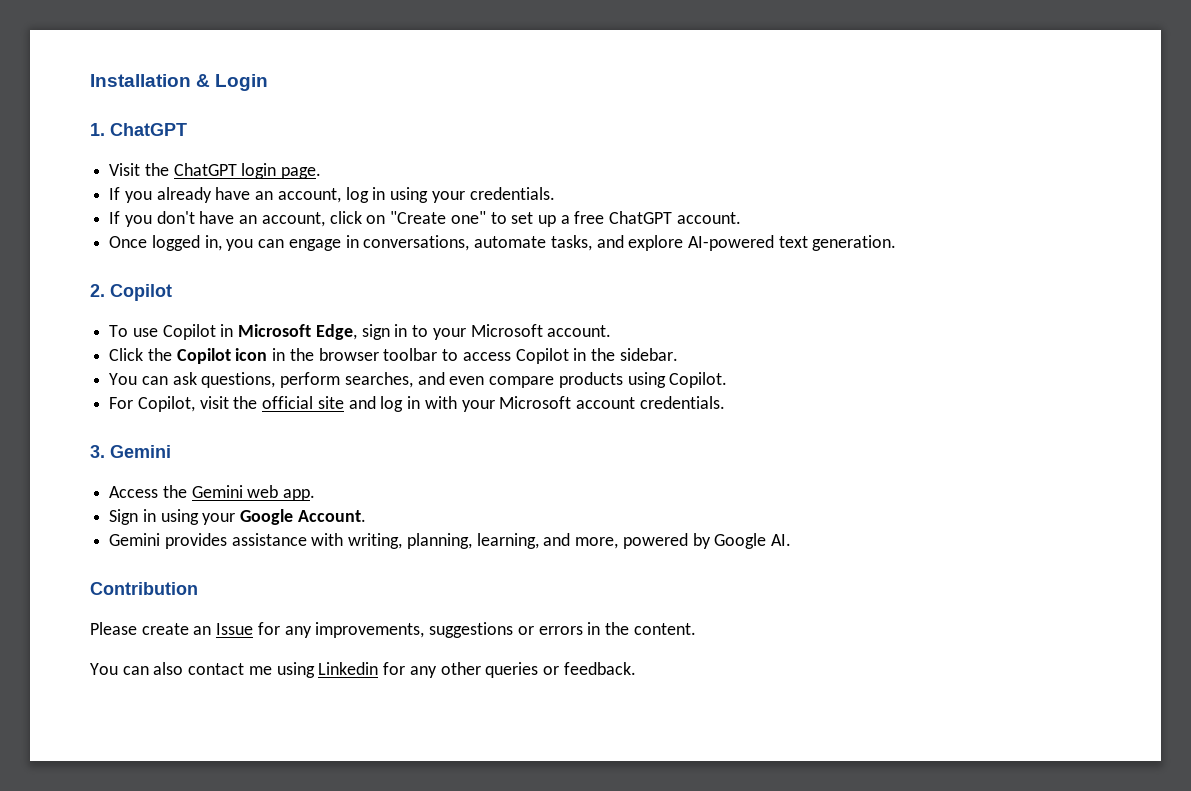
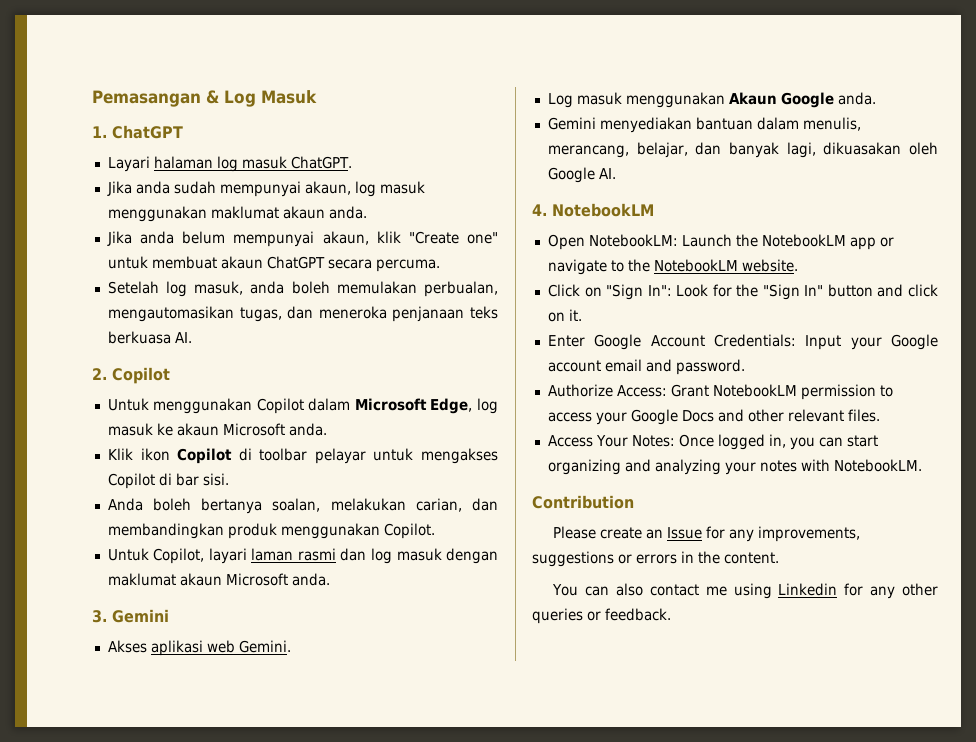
- Installation & Login
+ Pemasangan & Log Masuk
  1. ChatGPT
- Visit the ChatGPT login page.
- If you already have an account, log in using your credentials.
- If you don't have an account, click on "Create one" to set up a free ChatGPT account.
- Once logged in, you can engage in conversations, automate tasks, and explore AI-powered text generation.
+ Layari halaman log masuk ChatGPT.
+ Jika anda sudah mempunyai akaun, log masuk menggunakan maklumat akaun anda.
+ Jika anda belum mempunyai akaun, klik "Create one" untuk membuat akaun ChatGPT secara percuma.
+ Setelah log masuk, anda boleh memulakan perbualan, mengautomasikan tugas, dan meneroka penjanaan teks berkuasa AI.
  2. Copilot
- To use Copilot in Microsoft Edge, sign in to your Microsoft account.
- Click the Copilot icon in the browser toolbar to access Copilot in the sidebar.
- You can ask questions, perform searches, and even compare products using Copilot.
- For Copilot, visit the official site and log in with your Microsoft account credentials.
+ Untuk menggunakan Copilot dalam Microsoft Edge, log masuk ke akaun Microsoft anda.
+ Klik ikon Copilot di toolbar pelayar untuk mengakses Copilot di bar sisi.
+ Anda boleh bertanya soalan, melakukan carian, dan membandingkan produk menggunakan Copilot.
+ Untuk Copilot, layari laman rasmi dan log masuk dengan maklumat akaun Microsoft anda.
  3. Gemini
- Access the Gemini web app.
- Sign in using your Google Account.
- Gemini provides assistance with writing, planning, learning, and more, powered by Google AI.
+ Akses aplikasi web Gemini.
+ Log masuk menggunakan Akaun Google anda.
+ Gemini menyediakan bantuan dalam menulis, merancang, belajar, dan banyak lagi, dikuasakan oleh Google AI.
+ 4. NotebookLM
+ Open NotebookLM: Launch the NotebookLM app or navigate to the NotebookLM website.
+ Click on "Sign In": Look for the "Sign In" button and click on it.
+ Enter Google Account Credentials: Input your Google account email and password.
+ Authorize Access: Grant NotebookLM permission to access your Google Docs and other relevant files.
+ Access Your Notes: Once logged in, you can start organizing and analyzing your notes with NotebookLM.

